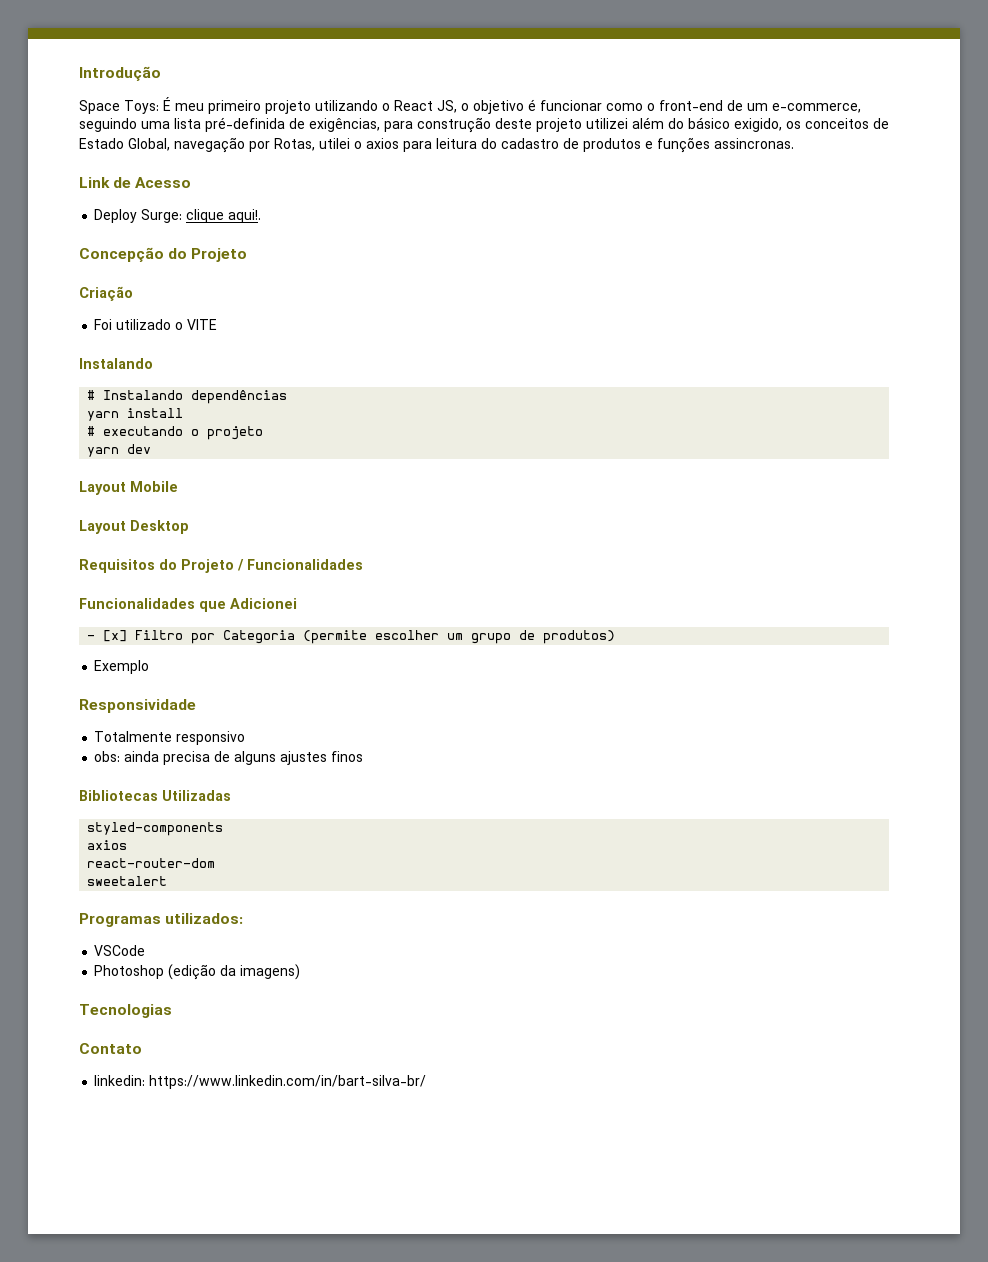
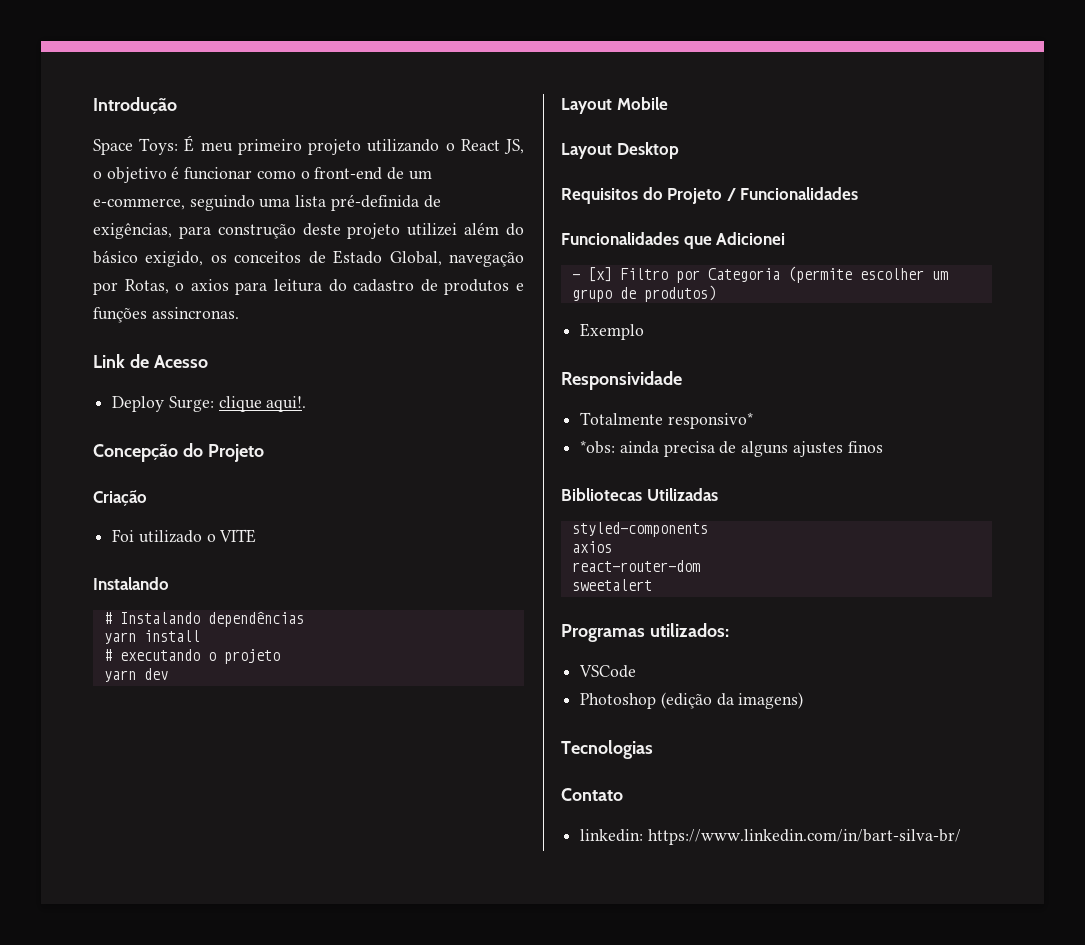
- Space Toys: É meu primeiro projeto utilizando o React JS, o objetivo é funcionar como o front-end de um e-commerce, seguindo uma lista pré-definida de exigências, para construção deste projeto utilizei além do básico exigido, os conceitos de Estado Global, navegação por Rotas, utilei o axios para leitura do cadastro de produtos e funções assincronas.
+ Space Toys: É meu primeiro projeto utilizando o React JS, o objetivo é funcionar como o front-end de um e-commerce, seguindo uma lista pré-definida de exigências, para construção deste projeto utilizei além do básico exigido, os conceitos de Estado Global, navegação por Rotas, o axios para leitura do cadastro de produtos e funções assincronas.
- Totalmente responsivo
- obs: ainda precisa de alguns ajustes finos
+ Totalmente responsivo*
+ *obs: ainda precisa de alguns ajustes finos

